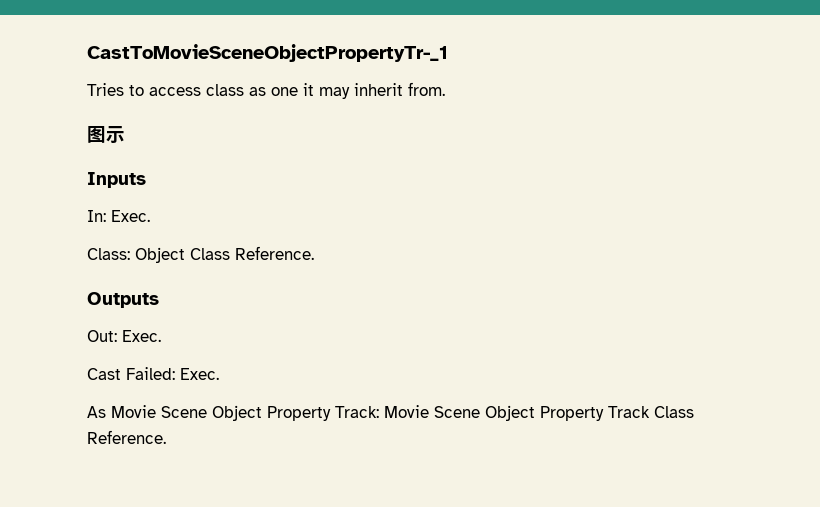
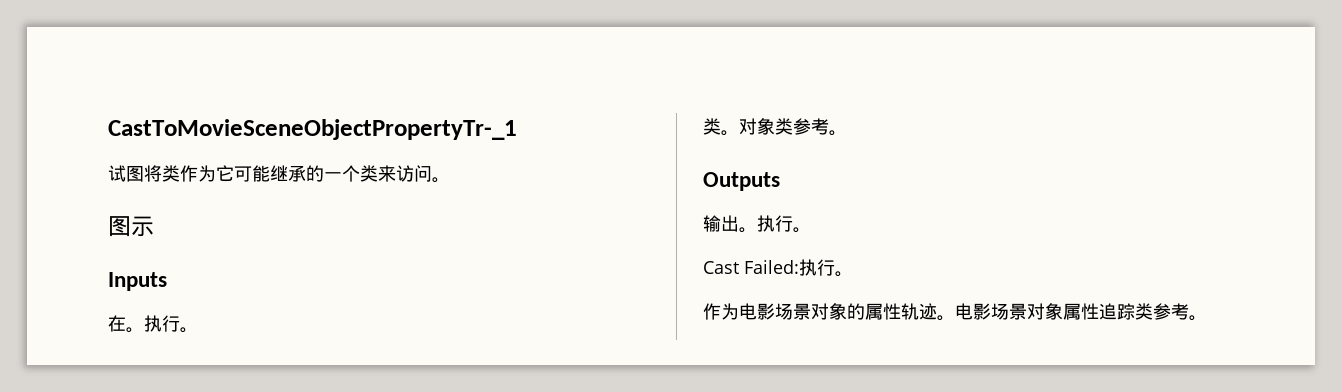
- Tries to access class as one it may inherit from.
+ 试图将类作为它可能继承的一个类来访问。
  图示
  Inputs
- In: Exec.
- Class: Object Class Reference.
+ 在。执行。
+ 类。对象类参考。
  Outputs
- Out: Exec.
- Cast Failed: Exec.
- As Movie Scene Object Property Track: Movie Scene Object Property Track Class Reference.
+ 输出。执行。
+ Cast Failed:执行。
+ 作为电影场景对象的属性轨迹。电影场景对象属性追踪类参考。

